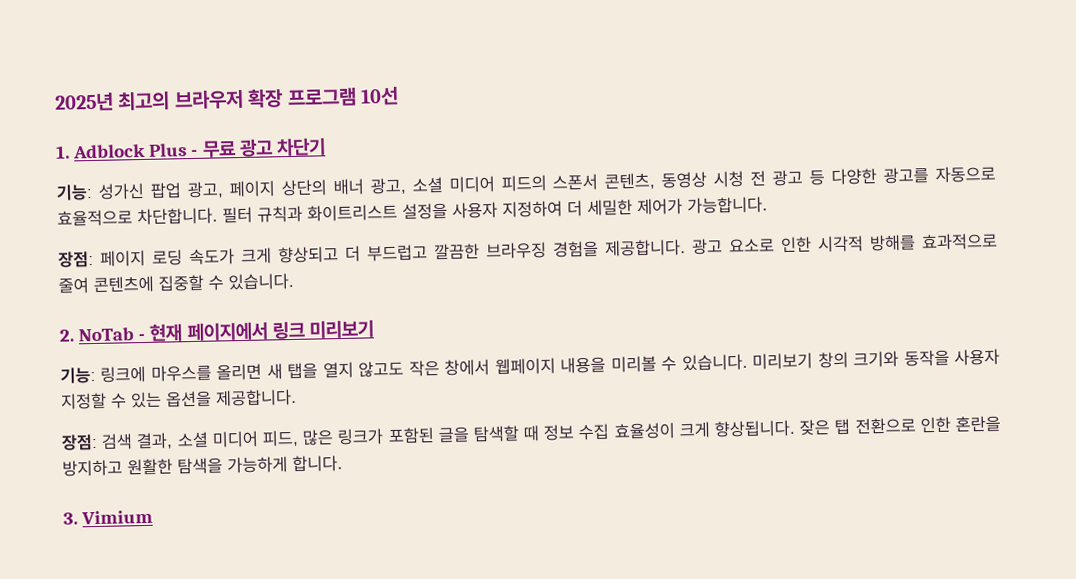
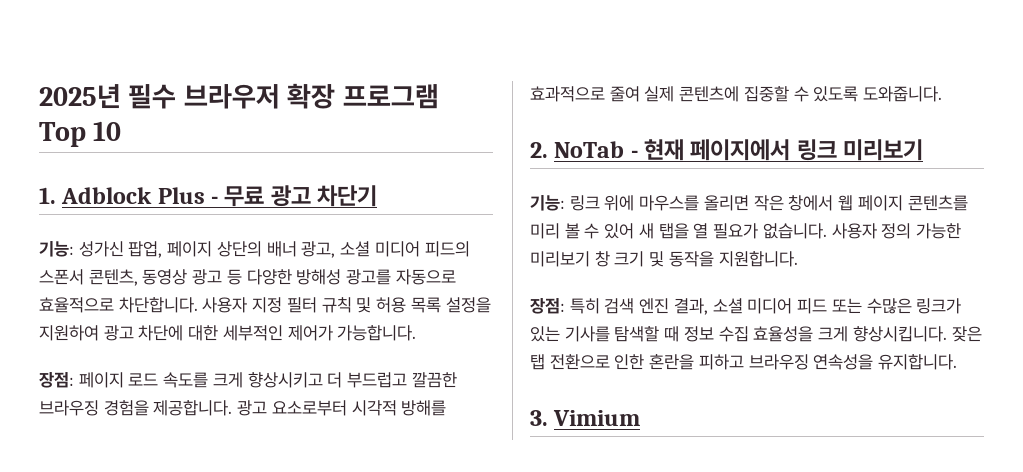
- 2025년 최고의 브라우저 확장 프로그램 10선
+ 2025년 필수 브라우저 확장 프로그램 Top 10
- 기능: 성가신 팝업 광고, 페이지 상단의 배너 광고, 소셜 미디어 피드의 스폰서 콘텐츠, 동영상 시청 전 광고 등 다양한 광고를 자동으로 효율적으로 차단합니다.
+ 기능: 성가신 팝업, 페이지 상단의 배너 광고, 소셜 미디어 피드의 스폰서 콘텐츠, 동영상 광고 등 다양한 방해성 광고를 자동으로 효율적으로 차단합니다.
- 필터 규칙과 화이트리스트 설정을 사용자 지정하여 더 세밀한 제어가 가능합니다.
+ 사용자 지정 필터 규칙 및 허용 목록 설정을 지원하여 광고 차단에 대한 세부적인 제어가 가능합니다.
- 장점: 페이지 로딩 속도가 크게 향상되고 더 부드럽고 깔끔한 브라우징 경험을 제공합니다.
+ 장점: 페이지 로드 속도를 크게 향상시키고 더 부드럽고 깔끔한 브라우징 경험을 제공합니다.
- 광고 요소로 인한 시각적 방해를 효과적으로 줄여 콘텐츠에 집중할 수 있습니다.
+ 광고 요소로부터 시각적 방해를 효과적으로 줄여 실제 콘텐츠에 집중할 수 있도록 도와줍니다.
- 기능: 링크에 마우스를 올리면 새 탭을 열지 않고도 작은 창에서 웹페이지 내용을 미리볼 수 있습니다. 미리보기 창의 크기와 동작을 사용자 지정할 수 있는 옵션을 제공합니다.
- 장점: 검색 결과, 소셜 미디어 피드, 많은 링크가 포함된 글을 탐색할 때 정보 수집 효율성이 크게 향상됩니다.
+ 기능: 링크 위에 마우스를 올리면 작은 창에서 웹 페이지 콘텐츠를 미리 볼 수 있어 새 탭을 열 필요가 없습니다. 사용자 정의 가능한 미리보기 창 크기 및 동작을 지원합니다.
+ 장점: 특히 검색 엔진 결과, 소셜 미디어 피드 또는 수많은 링크가 있는 기사를 탐색할 때 정보 수집 효율성을 크게 향상시킵니다.
- 잦은 탭 전환으로 인한 혼란을 방지하고 원활한 탐색을 가능하게 합니다.
+ 잦은 탭 전환으로 인한 혼란을 피하고 브라우징 연속성을 유지합니다.

